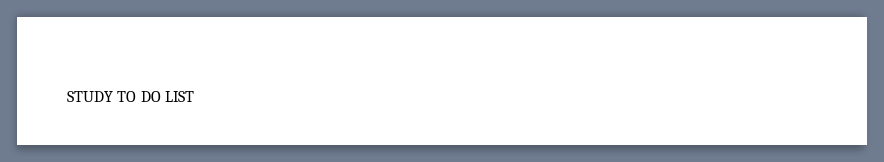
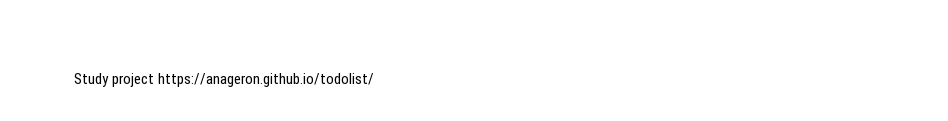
- STUDY TO DO LIST
+ Study project https://anageron.github.io/todolist/

